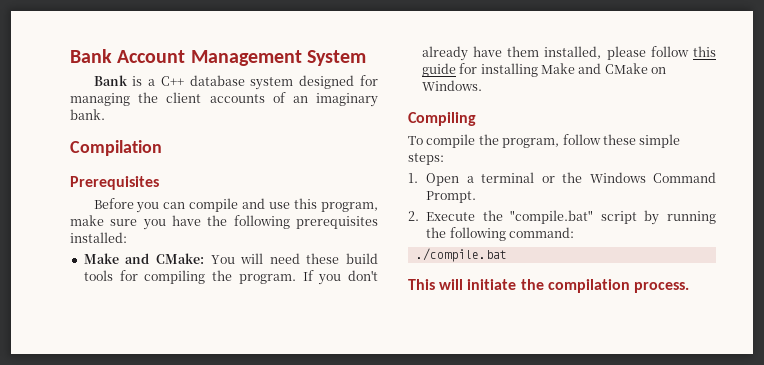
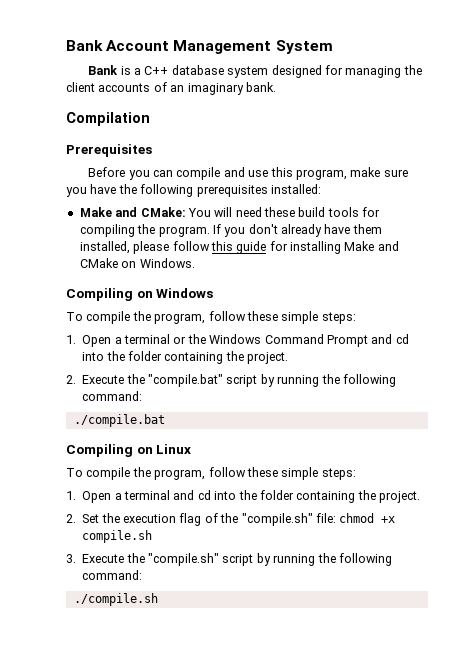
- Compiling
+ Compiling on Windows
- 1. Open a terminal or the Windows Command Prompt.
+ 1. Open a terminal or the Windows Command Prompt and cd into the folder containing the project.
- This will initiate the compilation process.
+ Compiling on Linux
+ To compile the program, follow these simple steps:
+ 1. Open a terminal and cd into the folder containing the project.
+ 2. Set the execution flag of the "compile.sh" file: chmod +x compile.sh
+ 3. Execute the "compile.sh" script by running the following command:
+ ./compile.sh

